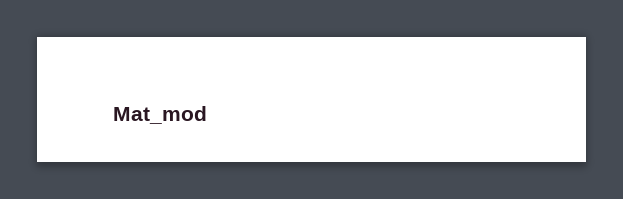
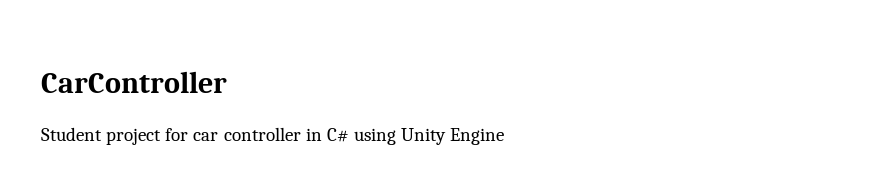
- Mat_mod
+ CarController
+ Student project for car controller in C# using Unity Engine

